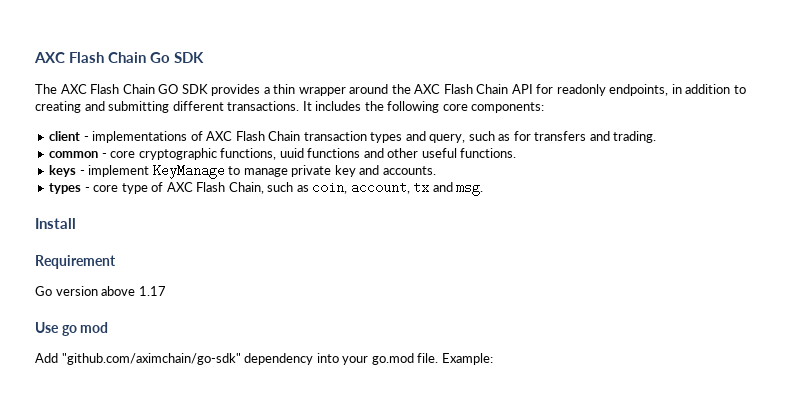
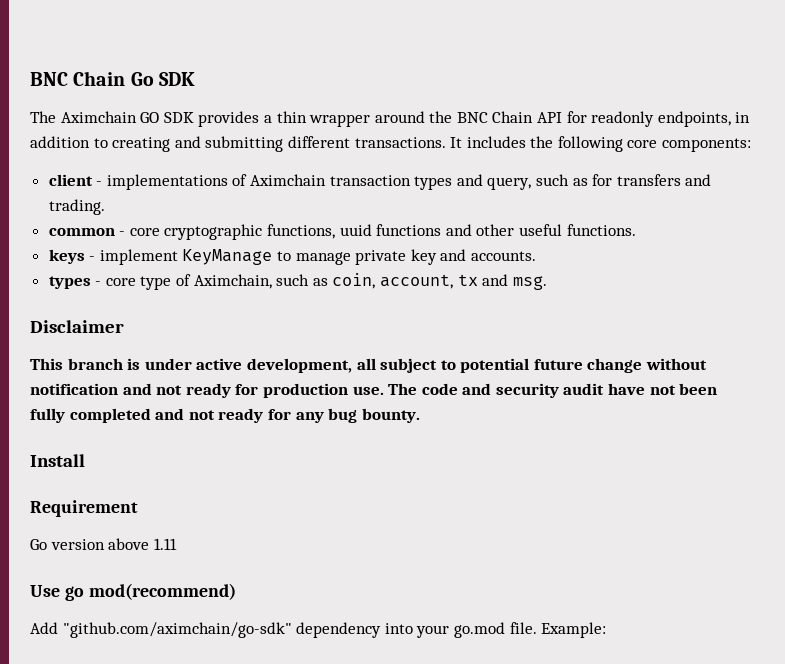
- AXC Flash Chain Go SDK
+ BNC Chain Go SDK
- The AXC Flash Chain GO SDK provides a thin wrapper around the AXC Flash Chain API for readonly endpoints, in addition to creating and submitting different transactions.
+ The Aximchain GO SDK provides a thin wrapper around the BNC Chain API for readonly endpoints, in addition to creating and submitting different transactions.
- client - implementations of AXC Flash Chain transaction types and query, such as for transfers and trading.
+ client - implementations of Aximchain transaction types and query, such as for transfers and trading.
- types - core type of AXC Flash Chain, such as coin, account, tx and msg.
+ types - core type of Aximchain, such as coin, account, tx and msg.
+ Disclaimer
+ This branch is under active development, all subject to potential future change without notification and not ready for production use. The code and security audit have not been fully completed and not ready for any bug bounty.
- Go version above 1.17
+ Go version above 1.11
- Use go mod
+ Use go mod(recommend)

